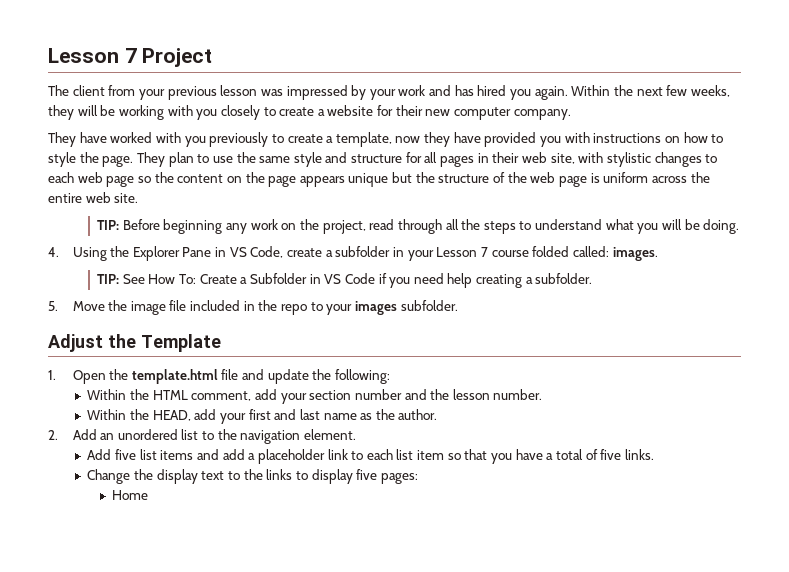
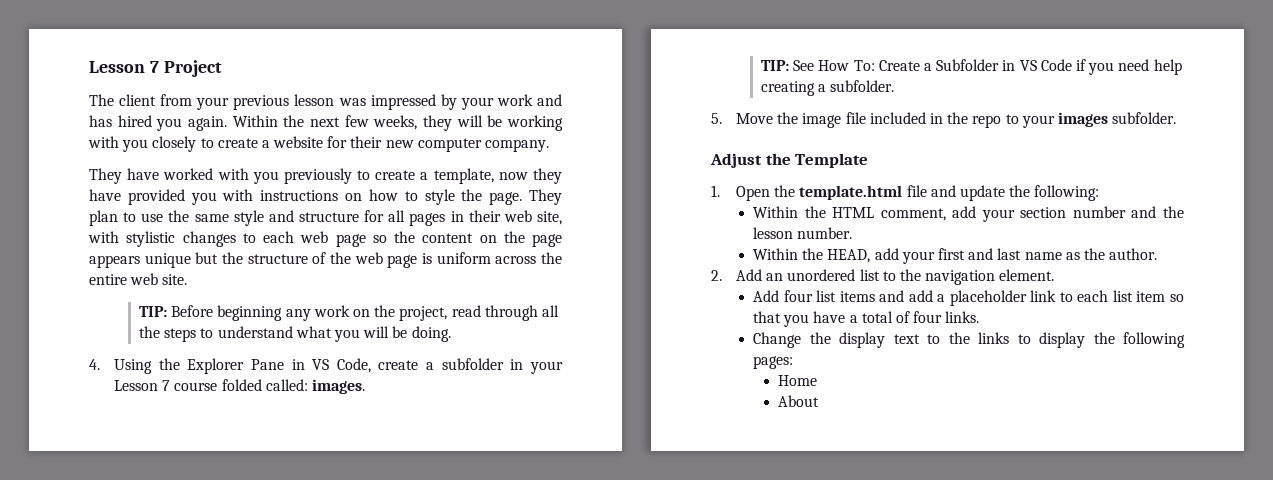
- Add five list items and add a placeholder link to each list item so that you have a total of five links.
+ Add four list items and add a placeholder link to each list item so that you have a total of four links.
- Change the display text to the links to display five pages:
+ Change the display text to the links to display the following pages:
+ About

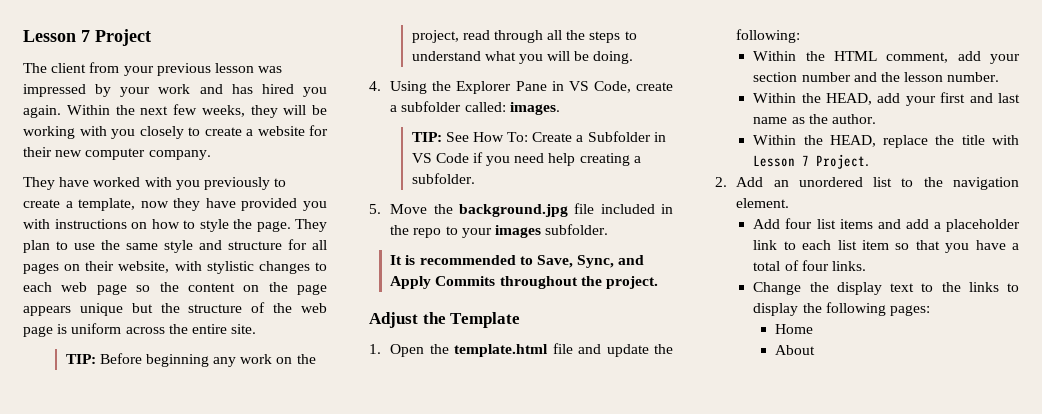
- They plan to use the same style and structure for all pages in their web site, with stylistic changes to each web page so the content on the page appears unique but the structure of the web page is uniform across the entire web site.
+ They plan to use the same style and structure for all pages on their website, with stylistic changes to each web page so the content on the page appears unique but the structure of the web page is uniform across the entire site.
- 4. Using the Explorer Pane in VS Code, create a subfolder in your Lesson 7 course folded called: images.
+ 4. Using the Explorer Pane in VS Code, create a subfolder called: images.
- 5. Move the image file included in the repo to your images subfolder.
+ 5. Move the background.jpg file included in the repo to your images subfolder.
+ It is recommended to Save, Sync, and Apply Commits throughout the project.
+ Within the HEAD, replace the title with Lesson 7 Project.

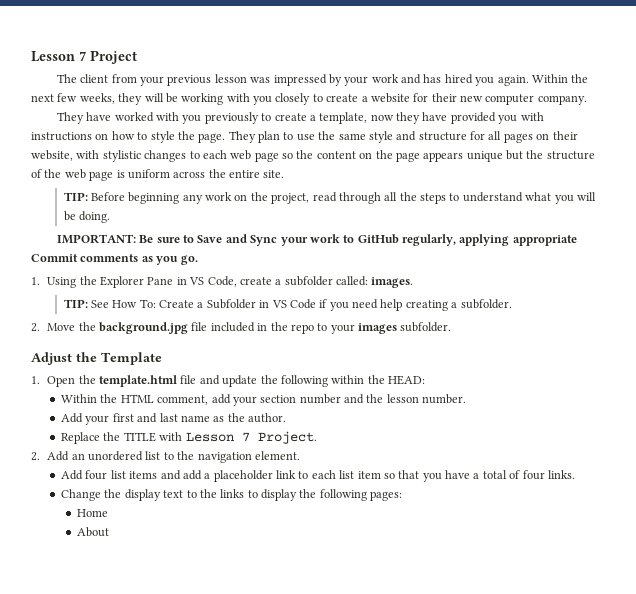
- 4. Using the Explorer Pane in VS Code, create a subfolder called: images.
+ IMPORTANT: Be sure to Save and Sync your work to GitHub regularly, applying appropriate Commit comments as you go.
+ 1. Using the Explorer Pane in VS Code, create a subfolder called: images.
- 5. Move the background.jpg file included in the repo to your images subfolder.
+ 2. Move the background.jpg file included in the repo to your images subfolder.
- It is recommended to Save, Sync, and Apply Commits throughout the project.
- 1. Open the template.html file and update the following:
+ 1. Open the template.html file and update the following within the HEAD:
- Within the HEAD, add your first and last name as the author.
+ Add your first and last name as the author.
- Within the HEAD, replace the title with Lesson 7 Project.
+ Replace the TITLE with Lesson 7 Project.

